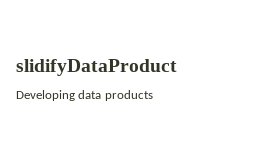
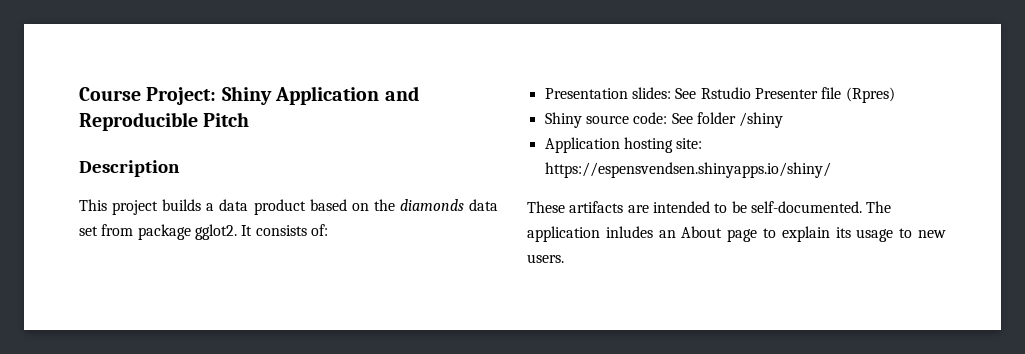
- slidifyDataProduct
- Developing data products
+ Course Project: Shiny Application and Reproducible Pitch
+ Description
+ This project builds a data product based on the diamonds data set from package gglot2. It consists of:
+ Presentation slides: See Rstudio Presenter file (Rpres)
+ Shiny source code: See folder /shiny
+ Application hosting site: https://espensvendsen.shinyapps.io/shiny/
+ These artifacts are intended to be self-documented. The application inludes an About page to explain its usage to new users.

